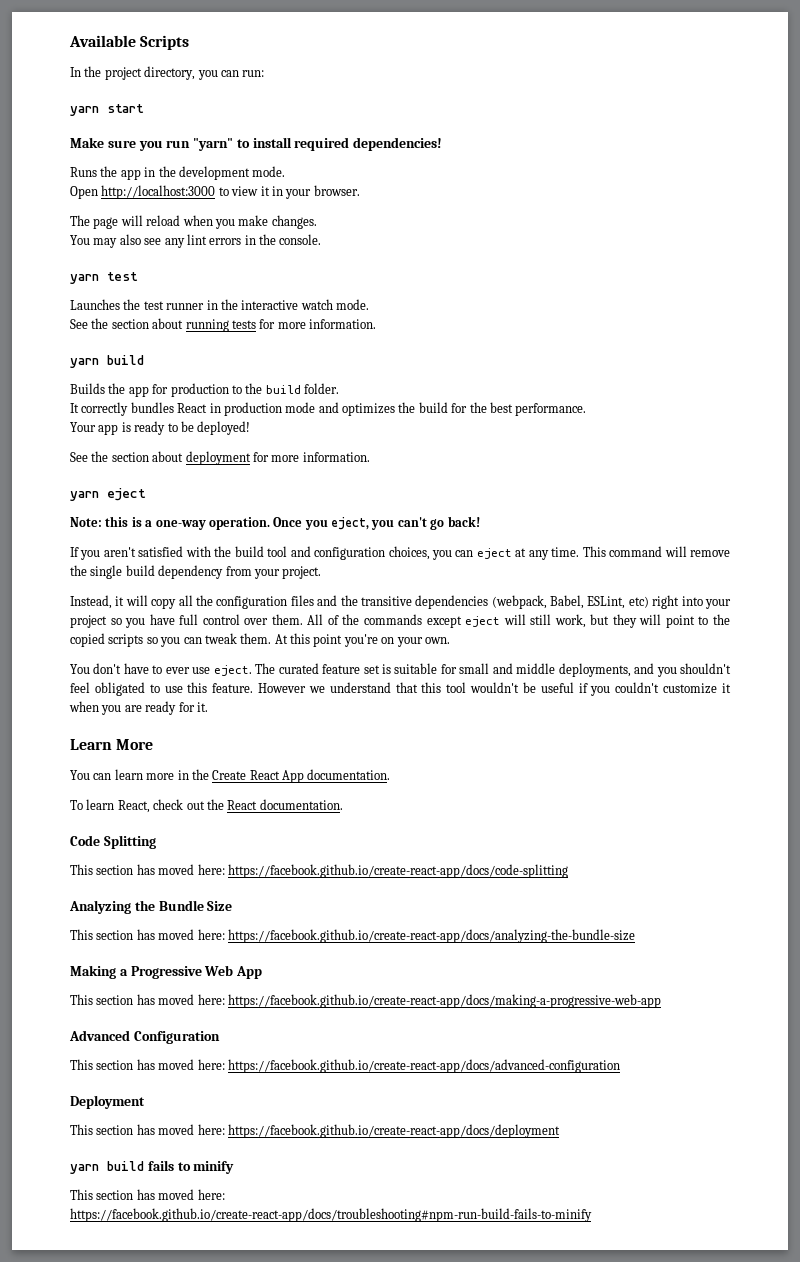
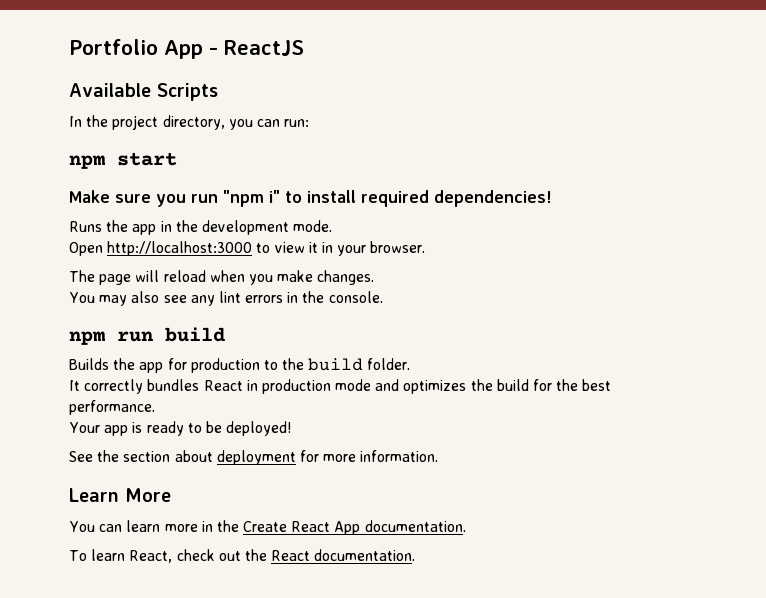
+ Portfolio App - ReactJS
- yarn start
+ npm start
- Make sure you run "yarn" to install required dependencies!
+ Make sure you run "npm i" to install required dependencies!
- yarn test
- Launches the test runner in the interactive watch mode.
- See the section about running tests for more information.
- yarn build
+ npm run build
- yarn eject
- Note: this is a one-way operation. Once you eject, you can't go back!
- If you aren't satisfied with the build tool and configuration choices, you can eject at any time. This command will remove the single build dependency from your project.
- Instead, it will copy all the configuration files and the transitive dependencies (webpack, Babel, ESLint, etc) right into your project so you have full control over them. All of the commands except eject will still work, but they will point to the copied scripts so you can tweak them. At this point you're on your own.
- You don't have to ever use eject. The curated feature set is suitable for small and middle deployments, and you shouldn't feel obligated to use this feature. However we understand that this tool wouldn't be useful if you couldn't customize it when you are ready for it.
- Code Splitting
- This section has moved here: https://facebook.github.io/create-react-app/docs/code-splitting
- Analyzing the Bundle Size
- This section has moved here: https://facebook.github.io/create-react-app/docs/analyzing-the-bundle-size
- Making a Progressive Web App
- This section has moved here: https://facebook.github.io/create-react-app/docs/making-a-progressive-web-app
- Advanced Configuration
- This section has moved here: https://facebook.github.io/create-react-app/docs/advanced-configuration
- Deployment
- This section has moved here: https://facebook.github.io/create-react-app/docs/deployment
- yarn build fails to minify
- This section has moved here: https://facebook.github.io/create-react-app/docs/troubleshooting#npm-run-build-fails-to-minify

